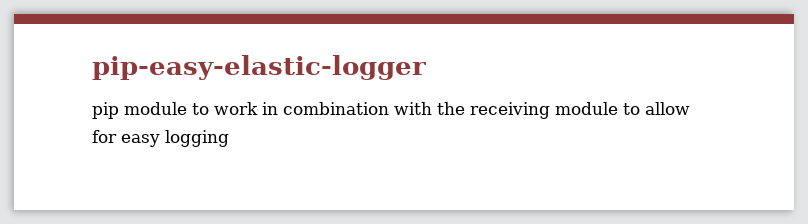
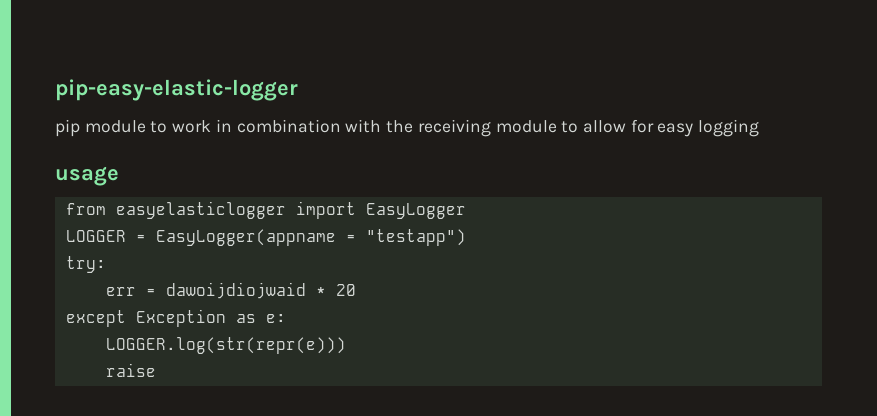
+ usage
+ from easyelasticlogger import EasyLogger
+ LOGGER = EasyLogger(appname = "testapp")
+ try:
+ err = dawoijdiojwaid * 20
+ except Exception as e:
+ LOGGER.log(str(repr(e)))
+ raise

